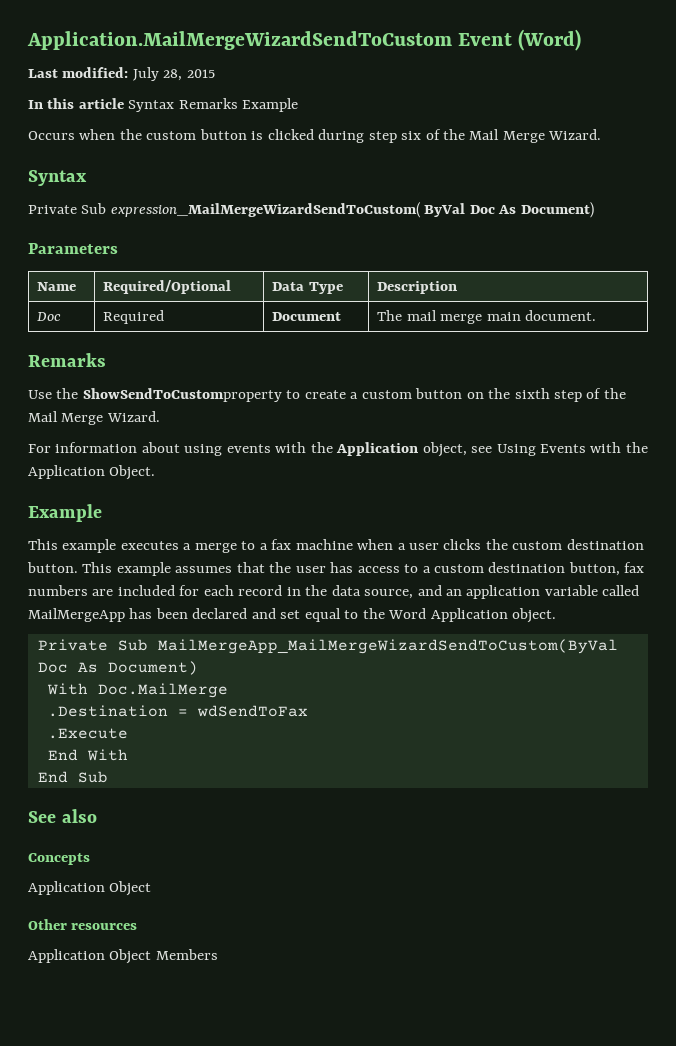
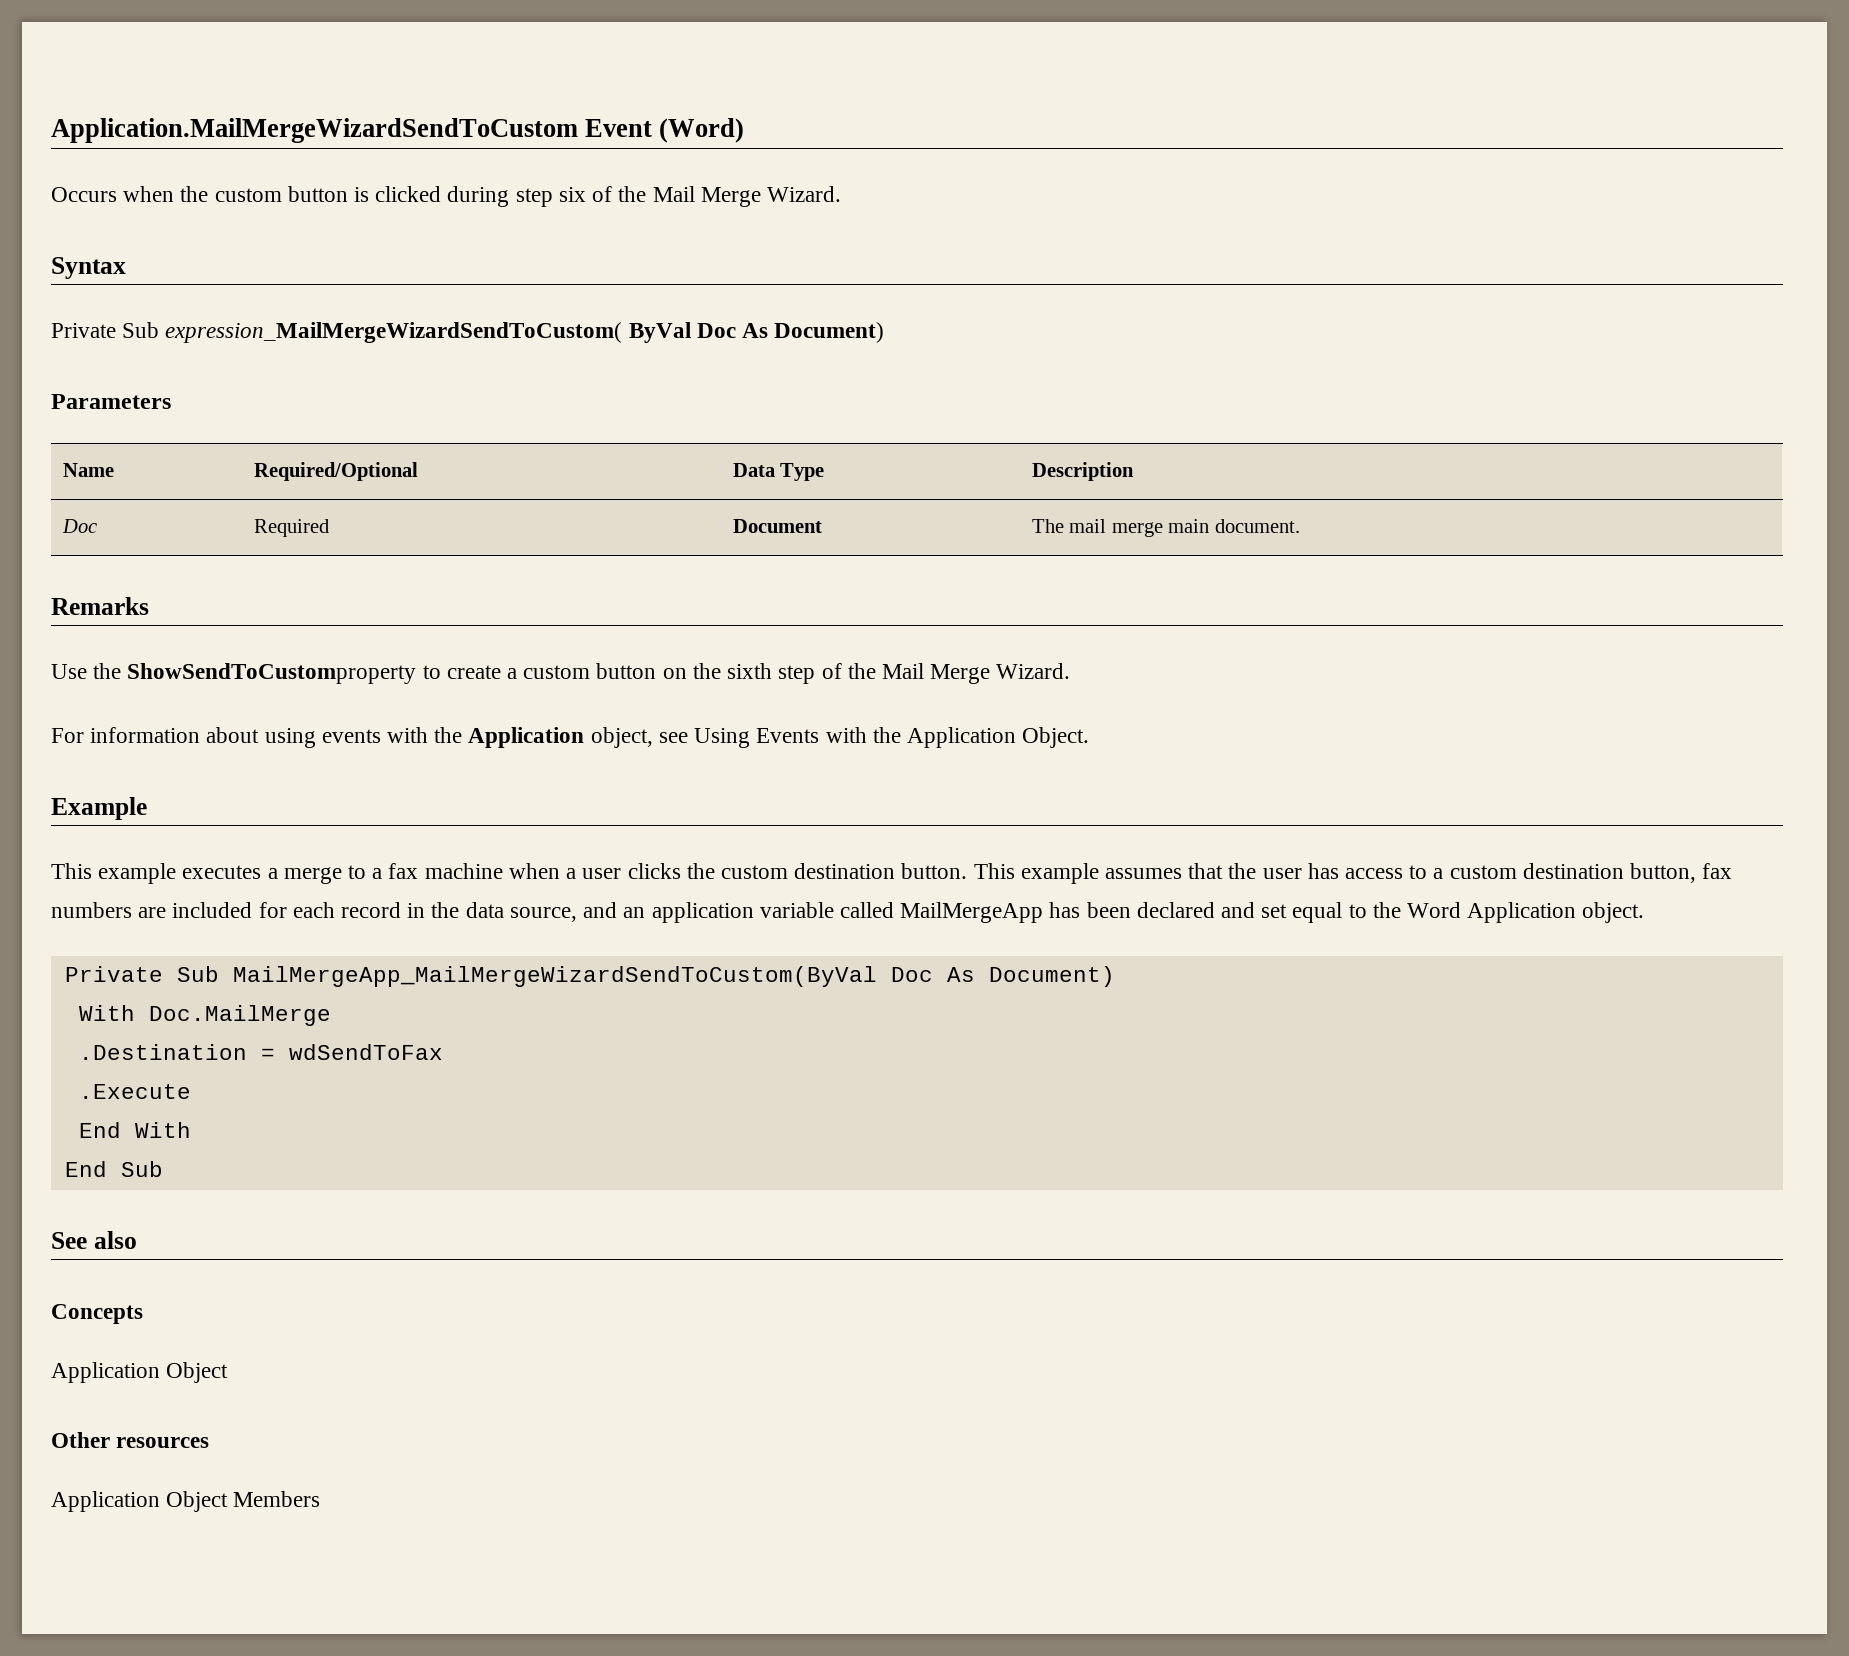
- Last modified: July 28, 2015
- In this article Syntax Remarks Example

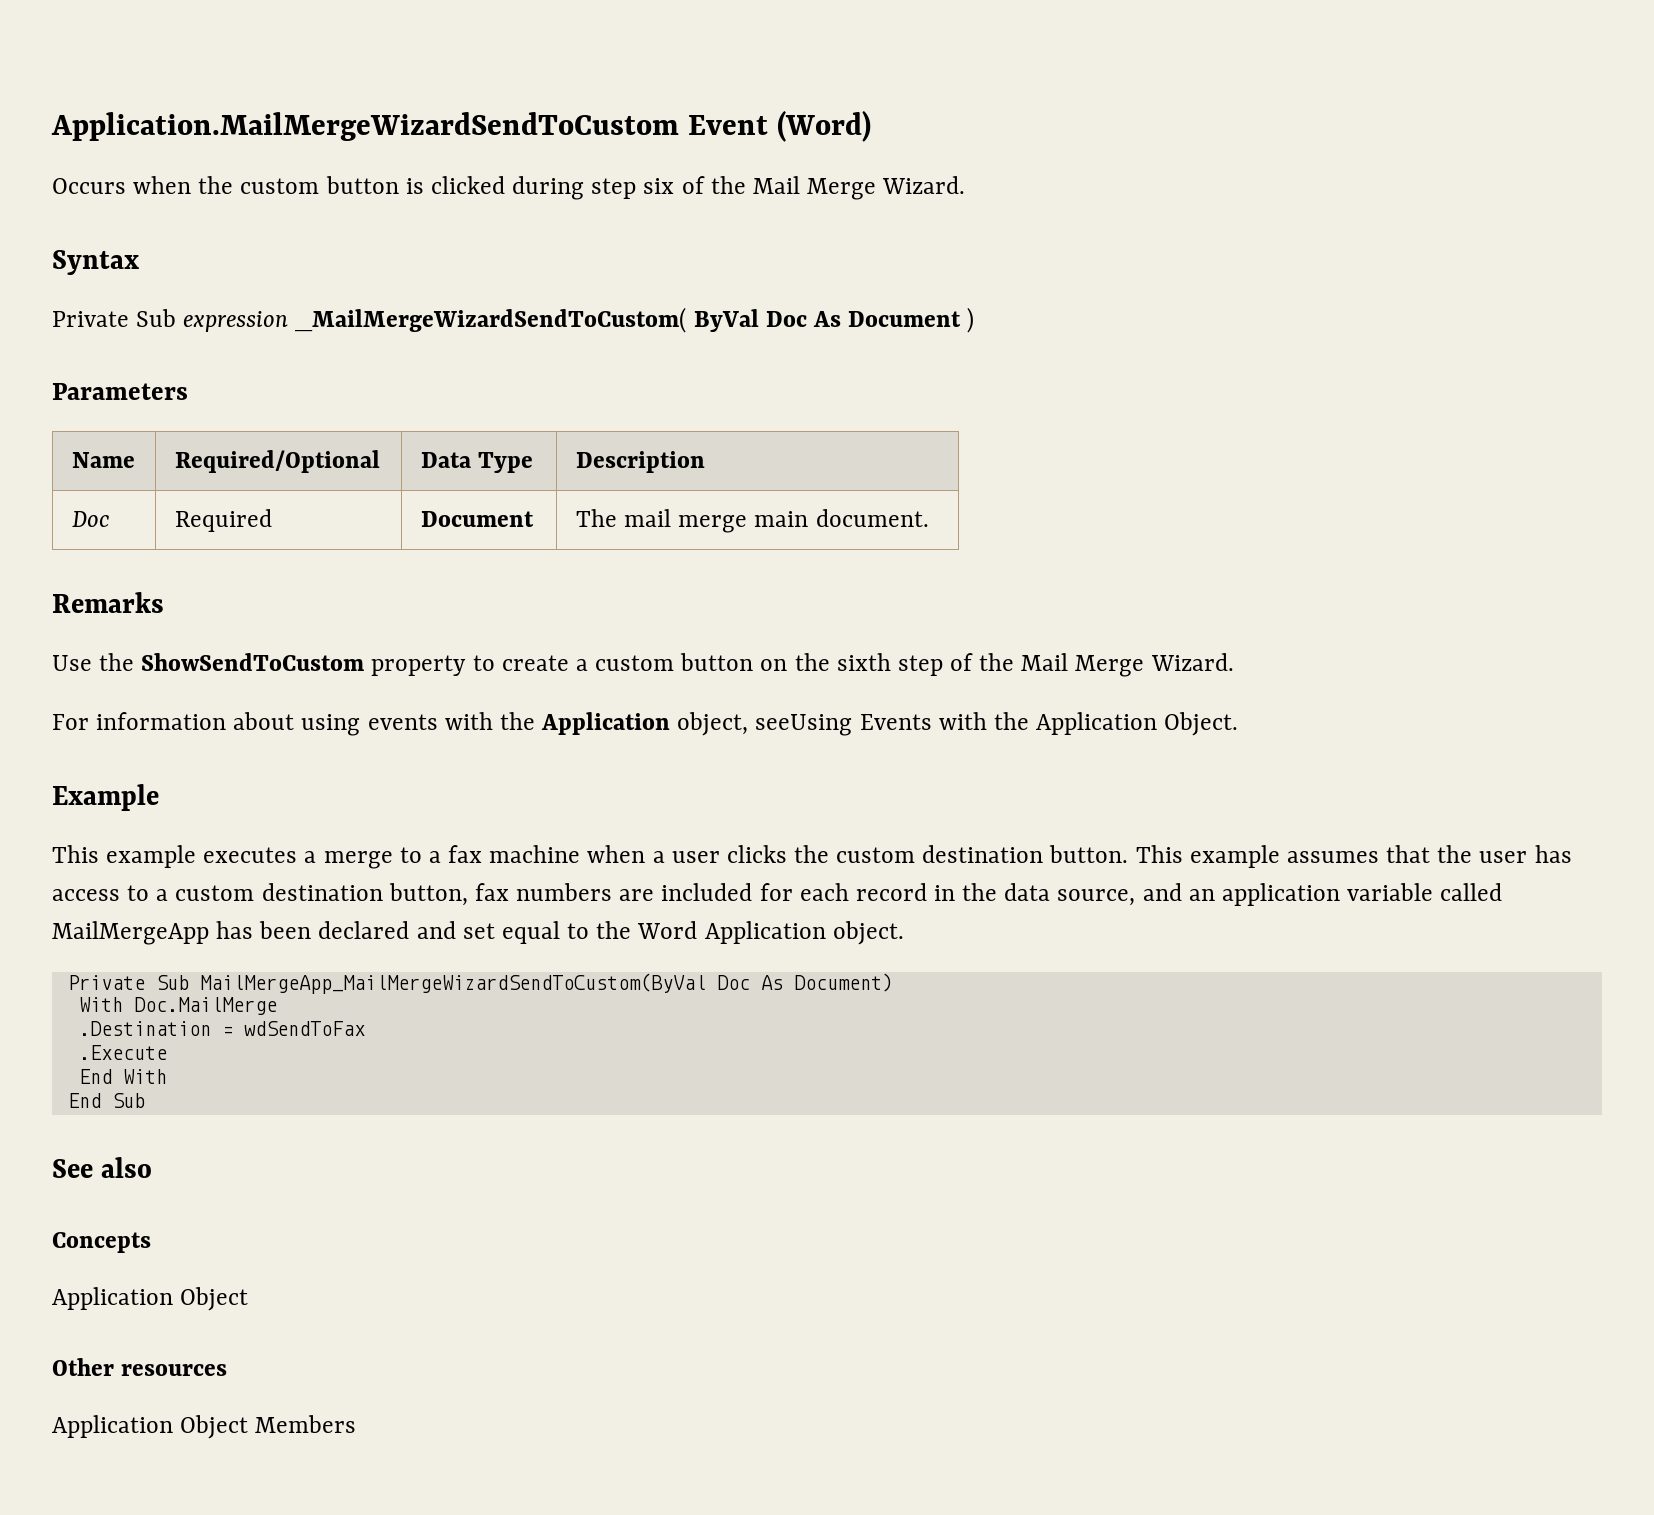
- Private Sub expression_MailMergeWizardSendToCustom( ByVal Doc As Document)
+ Private Sub expression _MailMergeWizardSendToCustom( ByVal Doc As Document )
- Use the ShowSendToCustomproperty to create a custom button on the sixth step of the Mail Merge Wizard.
+ Use the ShowSendToCustom property to create a custom button on the sixth step of the Mail Merge Wizard.
- For information about using events with the Application object, see Using Events with the Application Object.
+ For information about using events with the Application object, seeUsing Events with the Application Object.

